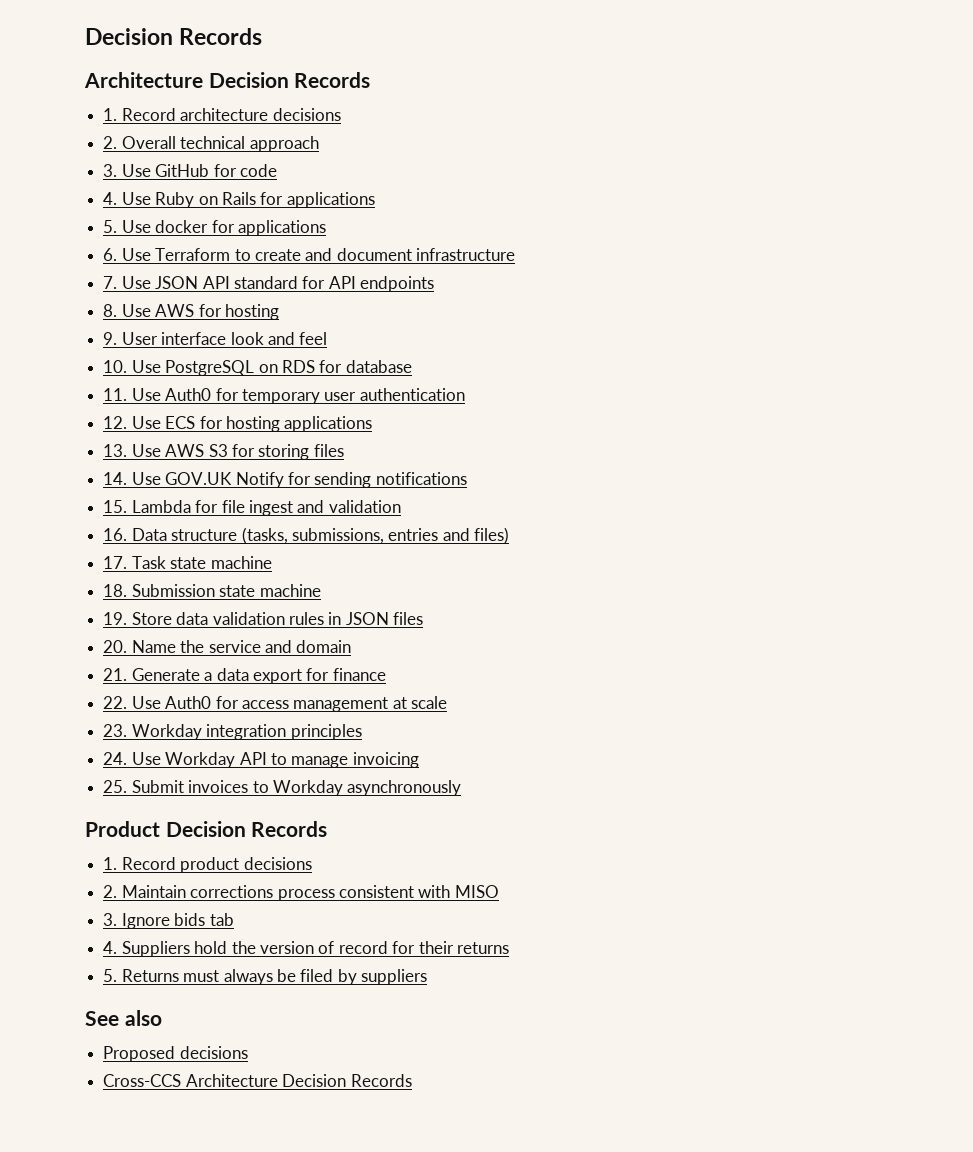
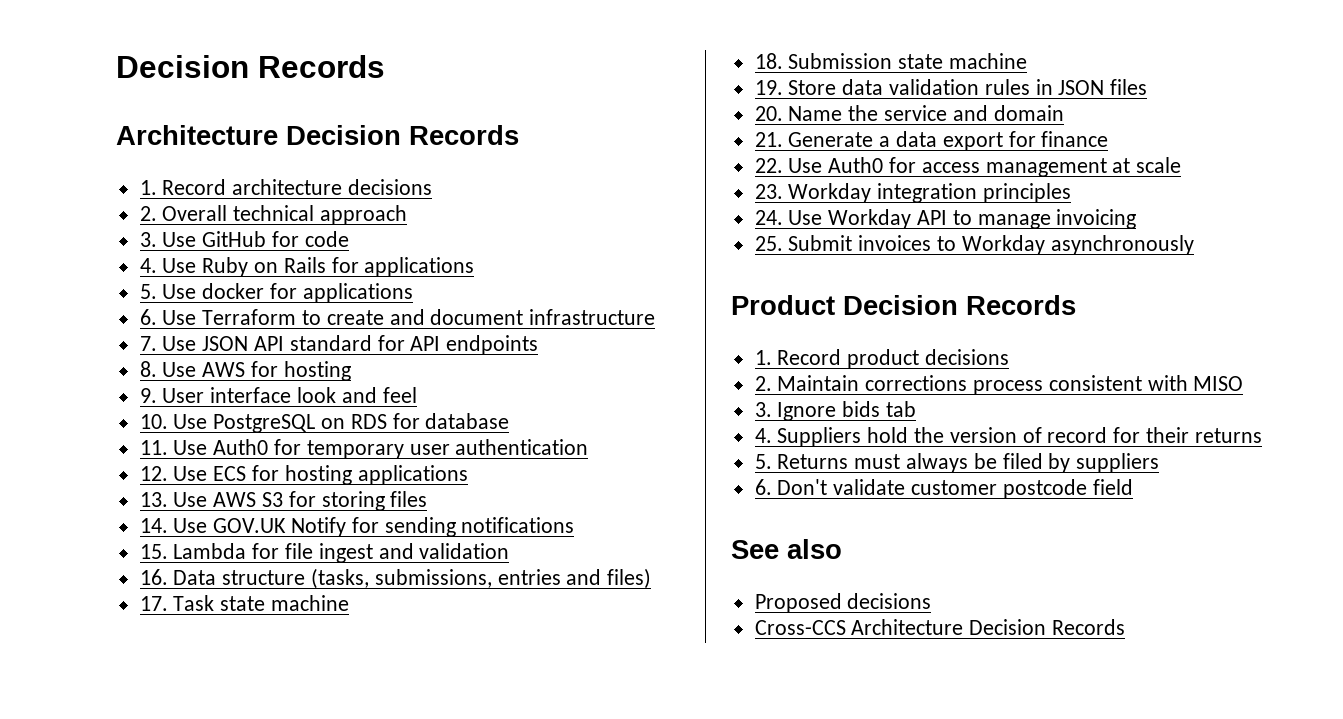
+ 6. Don't validate customer postcode field

